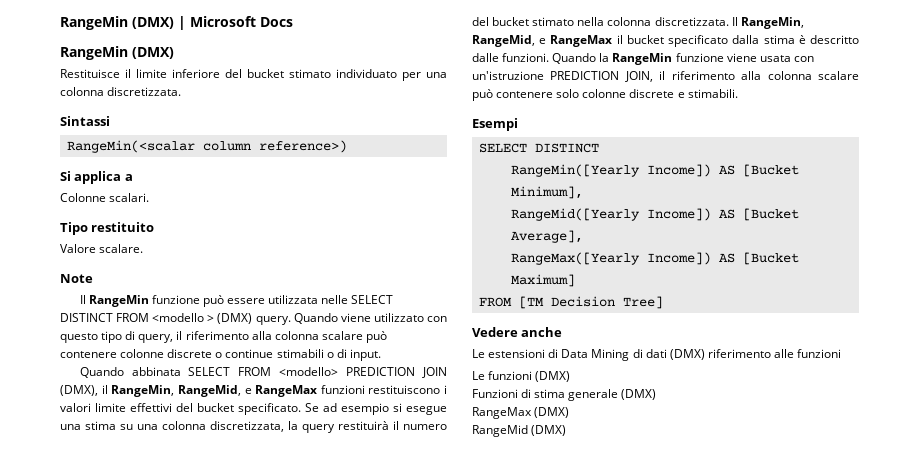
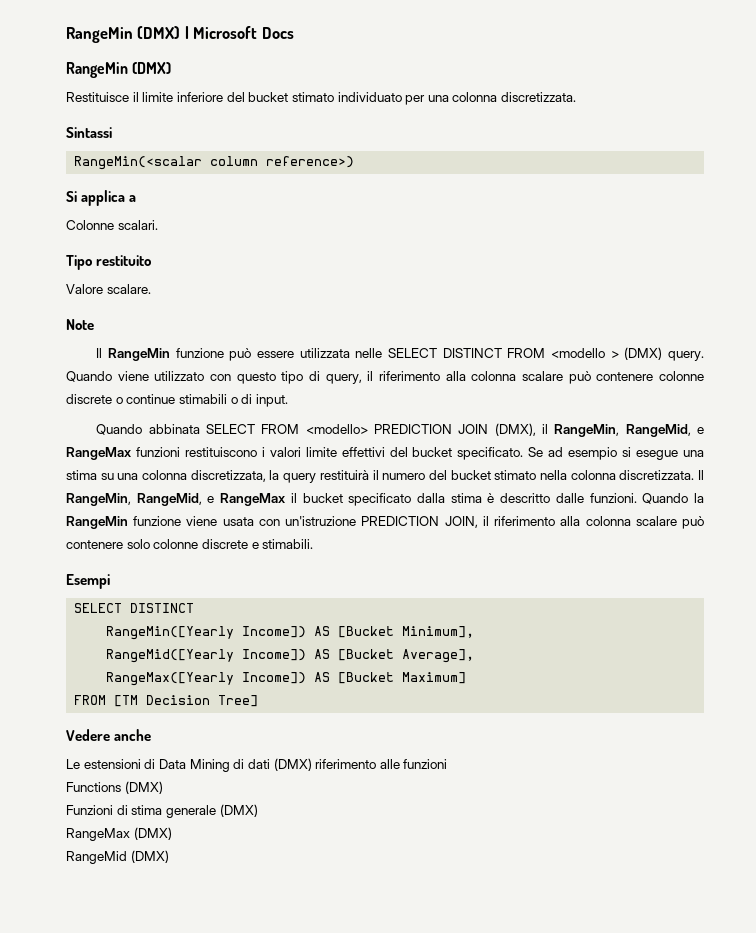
- Le funzioni (DMX)
+ Functions (DMX)

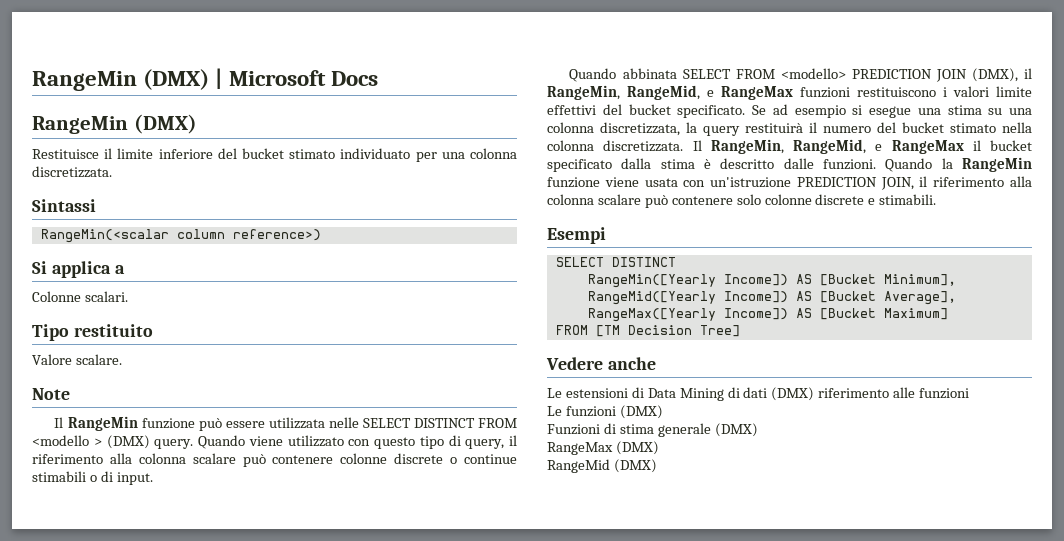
- Functions (DMX)
+ Le funzioni (DMX)

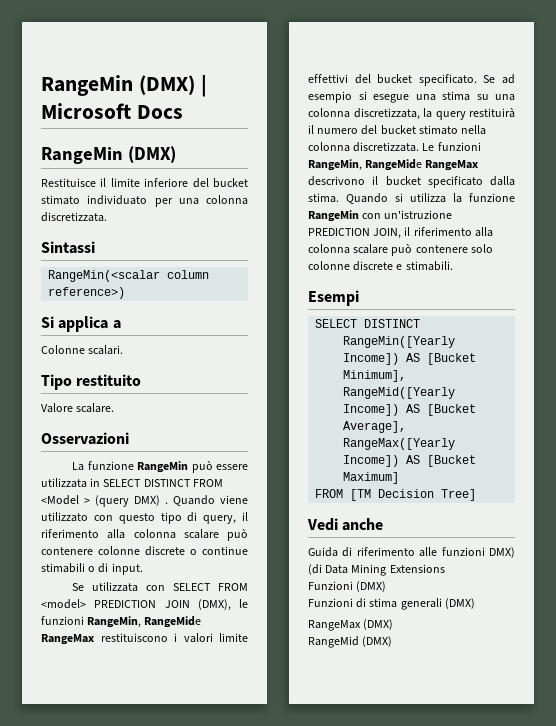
- Note
- Il RangeMin funzione può essere utilizzata nelle SELECT DISTINCT FROM <modello > (DMX) query.
+ Osservazioni
+ La funzione RangeMin può essere utilizzata in SELECT DISTINCT FROM <Model > (query DMX) .
- Quando abbinata SELECT FROM <modello> PREDICTION JOIN (DMX), il RangeMin, RangeMid, e RangeMax funzioni restituiscono i valori limite effettivi del bucket specificato.
+ Se utilizzata con SELECT FROM <model> PREDICTION JOIN (DMX), le funzioni RangeMin, RangeMide RangeMax restituiscono i valori limite effettivi del bucket specificato.
- Il RangeMin, RangeMid, e RangeMax il bucket specificato dalla stima è descritto dalle funzioni. Quando la RangeMin funzione viene usata con un'istruzione PREDICTION JOIN, il riferimento alla colonna scalare può contenere solo colonne discrete e stimabili.
+ Le funzioni RangeMin, RangeMide RangeMax descrivono il bucket specificato dalla stima. Quando si utilizza la funzione RangeMin con un'istruzione PREDICTION JOIN, il riferimento alla colonna scalare può contenere solo colonne discrete e stimabili.
- Vedere anche
+ Vedi anche
- Le estensioni di Data Mining di dati (DMX) riferimento alle funzioni
- Le funzioni (DMX)
+ Guida di riferimento alle funzioni DMX) (di Data Mining Extensions
+ Funzioni (DMX)
- Funzioni di stima generale (DMX)
+ Funzioni di stima generali (DMX)

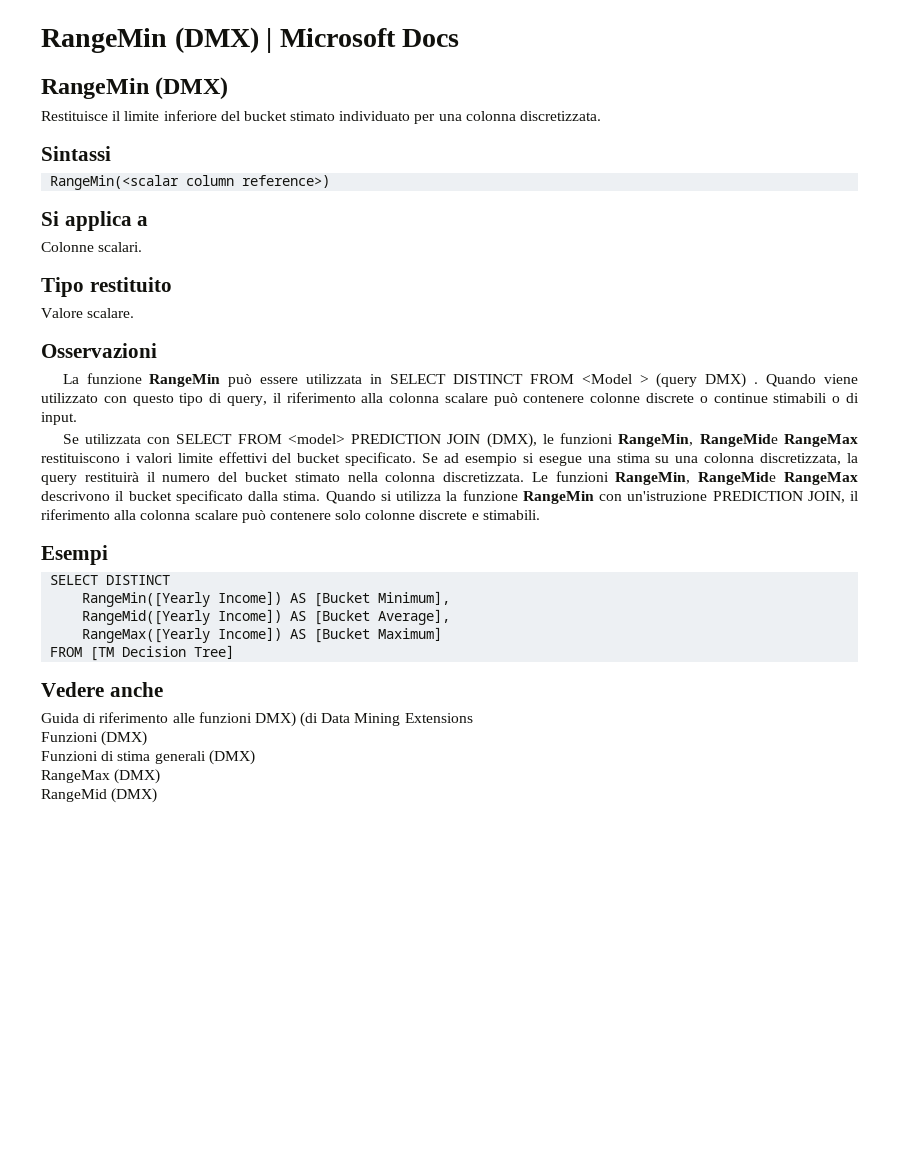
- Vedi anche
+ Vedere anche

